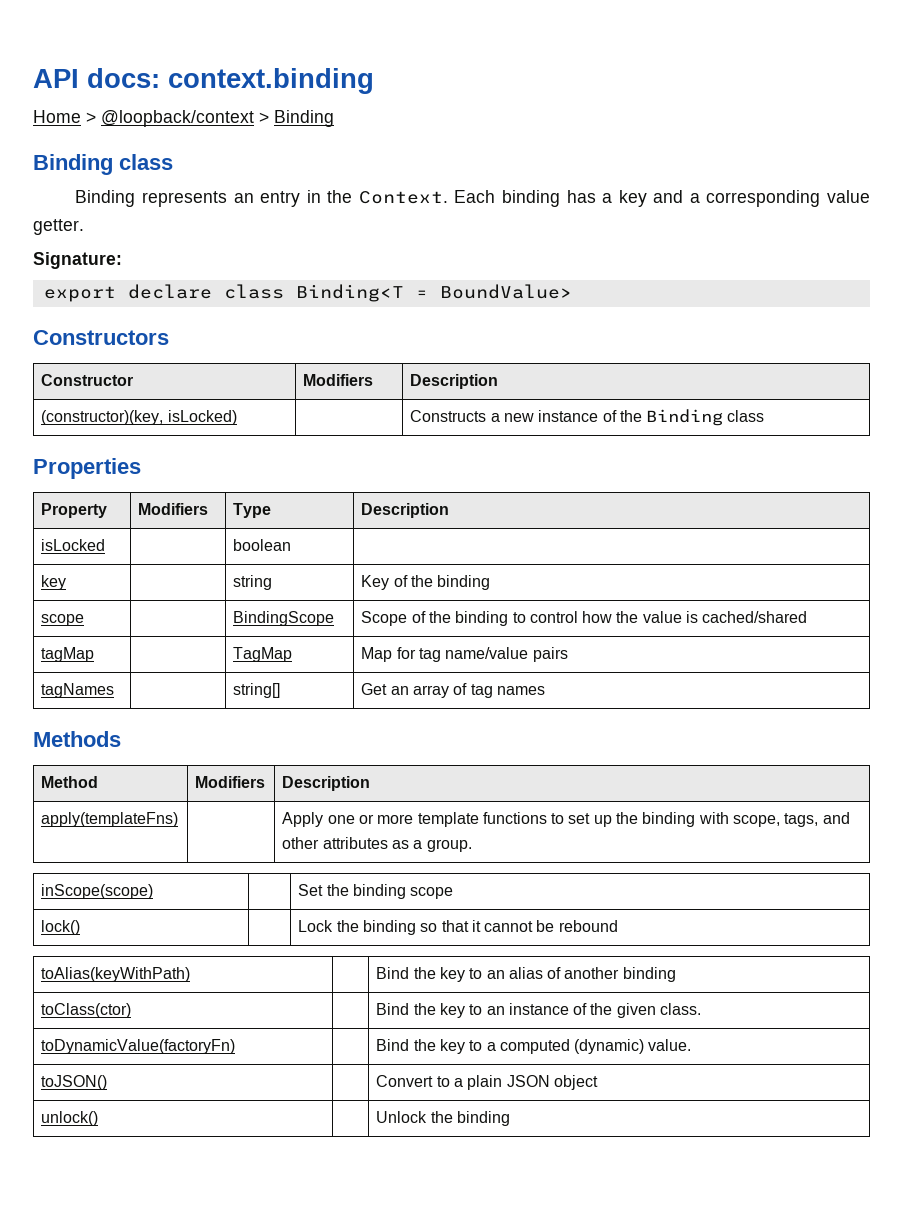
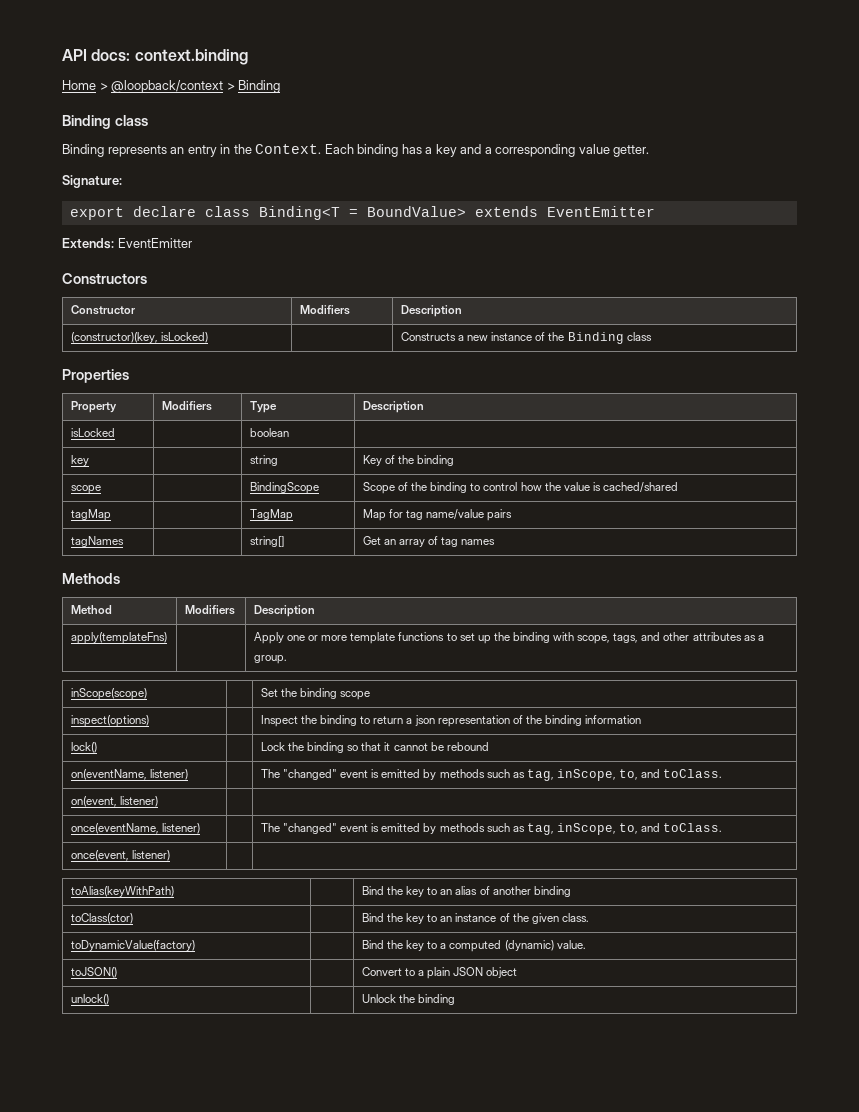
- export declare class Binding<T = BoundValue>
+ export declare class Binding<T = BoundValue> extends EventEmitter
+ Extends: EventEmitter
+ inspect(options) | | Inspect the binding to return a json representation of the binding information
+ on(eventName, listener) | | The "changed" event is emitted by methods such as tag, inScope, to, and toClass.
+ on(event, listener) | |
+ once(eventName, listener) | | The "changed" event is emitted by methods such as tag, inScope, to, and toClass.
+ once(event, listener) | |
- toDynamicValue(factoryFn) | | Bind the key to a computed (dynamic) value.
+ toDynamicValue(factory) | | Bind the key to a computed (dynamic) value.

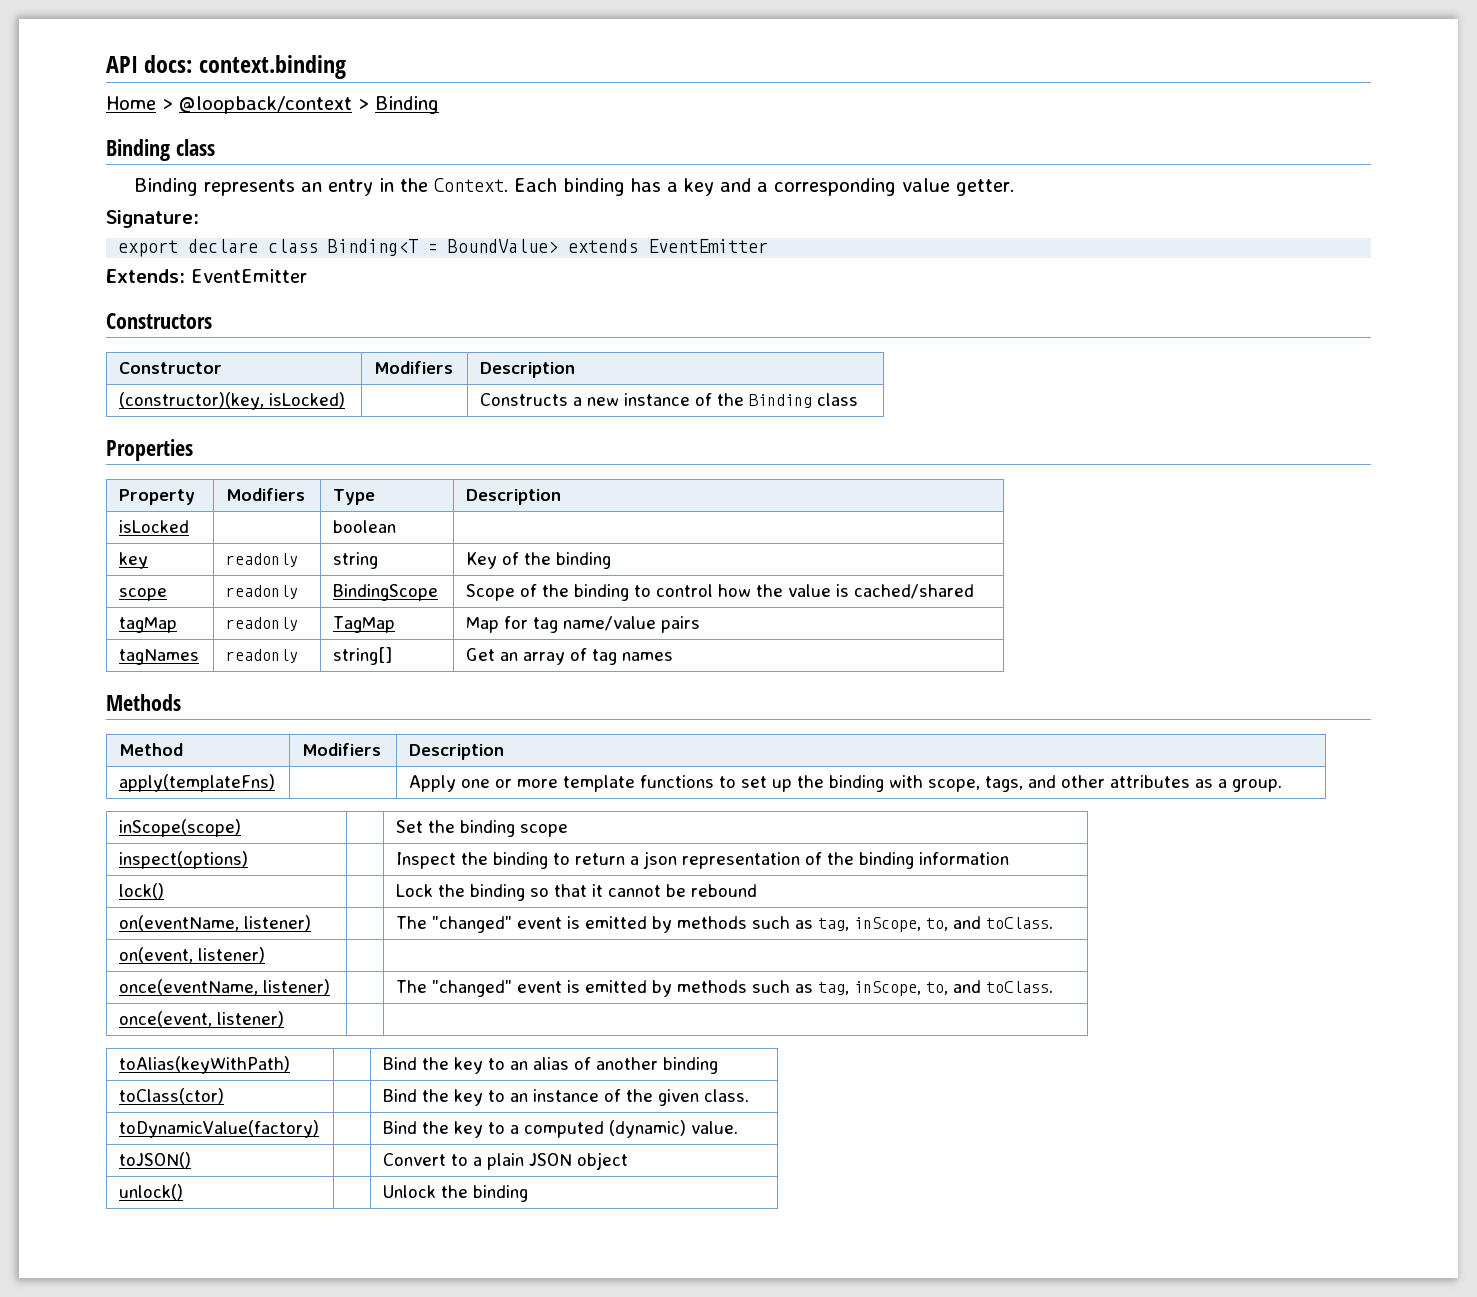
- key | | string | Key of the binding
+ key | readonly | string | Key of the binding
- scope | | BindingScope | Scope of the binding to control how the value is cached/shared
+ scope | readonly | BindingScope | Scope of the binding to control how the value is cached/shared
- tagMap | | TagMap | Map for tag name/value pairs
+ tagMap | readonly | TagMap | Map for tag name/value pairs
- tagNames | | string[] | Get an array of tag names
+ tagNames | readonly | string[] | Get an array of tag names

